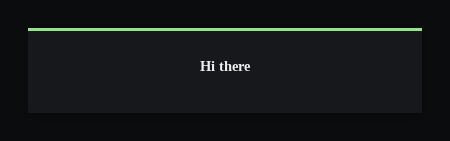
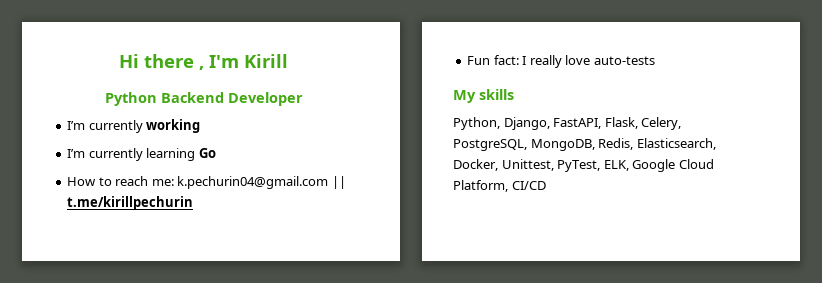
- Hi there
+ Hi there , I'm Kirill
+ Python Backend Developer
+ I’m currently working
+ I’m currently learning Go
+ How to reach me: k.pechurin04@gmail.com || t.me/kirillpechurin
+ Fun fact: I really love auto-tests
+ My skills
+ Python, Django, FastAPI, Flask, Celery, PostgreSQL, MongoDB, Redis, Elasticsearch, Docker, Unittest, PyTest, ELK, Google Cloud Platform, CI/CD

